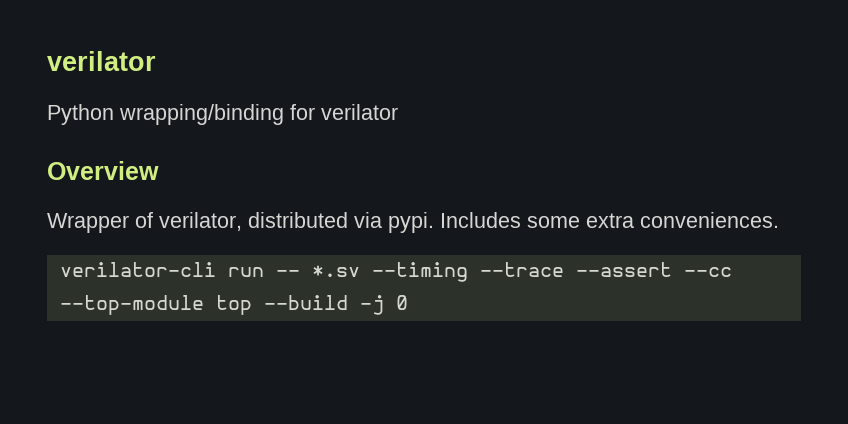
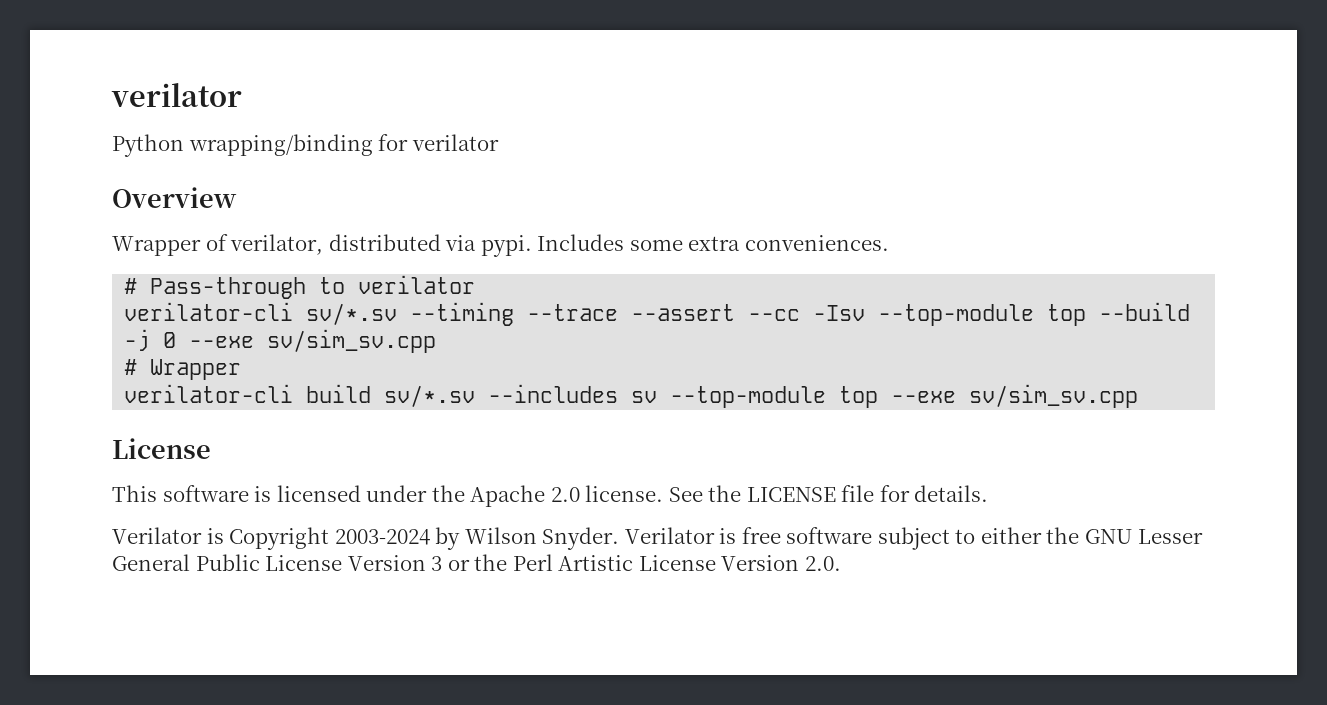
- verilator-cli run -- *.sv --timing --trace --assert --cc --top-module top --build -j 0
+ # Pass-through to verilator
+ verilator-cli sv/*.sv --timing --trace --assert --cc -Isv --top-module top --build -j 0 --exe sv/sim_sv.cpp
+ # Wrapper
+ verilator-cli build sv/*.sv --includes sv --top-module top --exe sv/sim_sv.cpp
+ License
+ This software is licensed under the Apache 2.0 license. See the LICENSE file for details.
+ Verilator is Copyright 2003-2024 by Wilson Snyder. Verilator is free software subject to either the GNU Lesser General Public License Version 3 or the Perl Artistic License Version 2.0.

